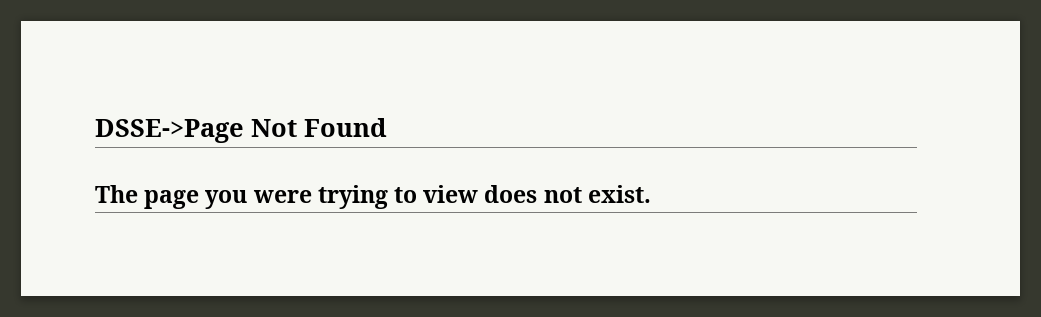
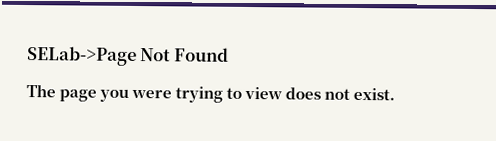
- DSSE->Page Not Found
+ SELab->Page Not Found

